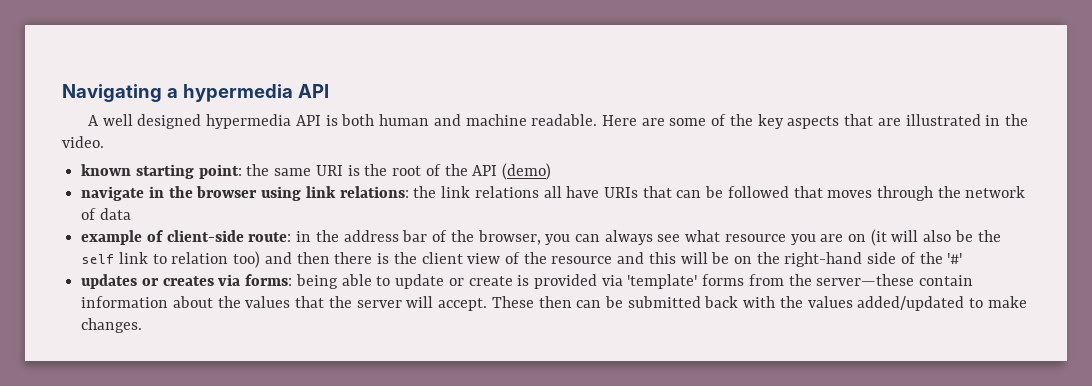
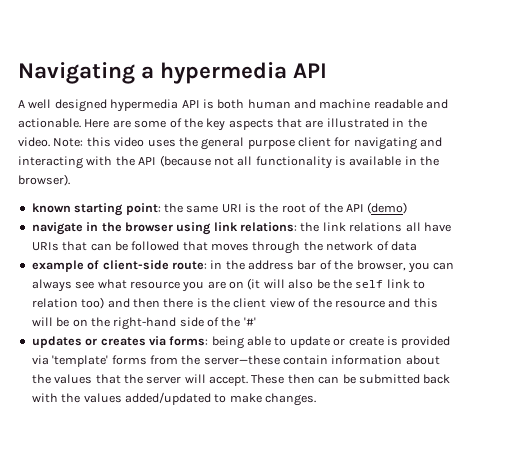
- A well designed hypermedia API is both human and machine readable.
+ A well designed hypermedia API is both human and machine readable and actionable.
+ Note: this video uses the general purpose client for navigating and interacting with the API (because not all functionality is available in the browser).

